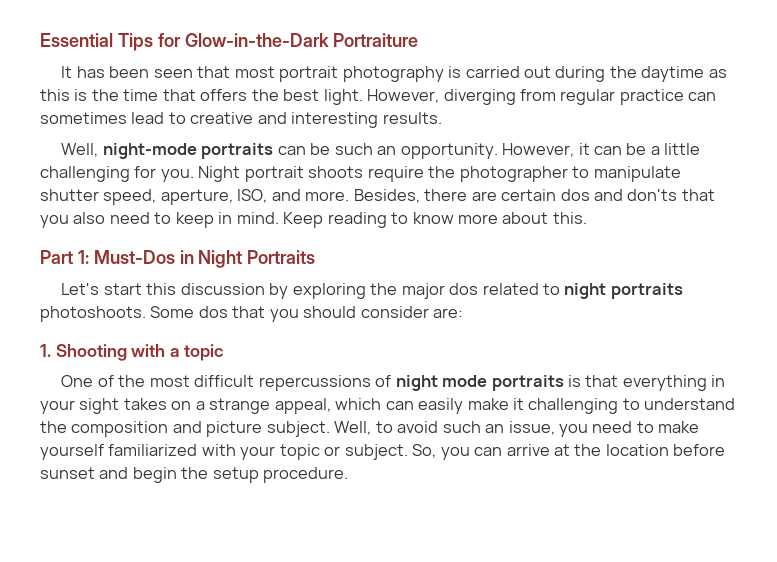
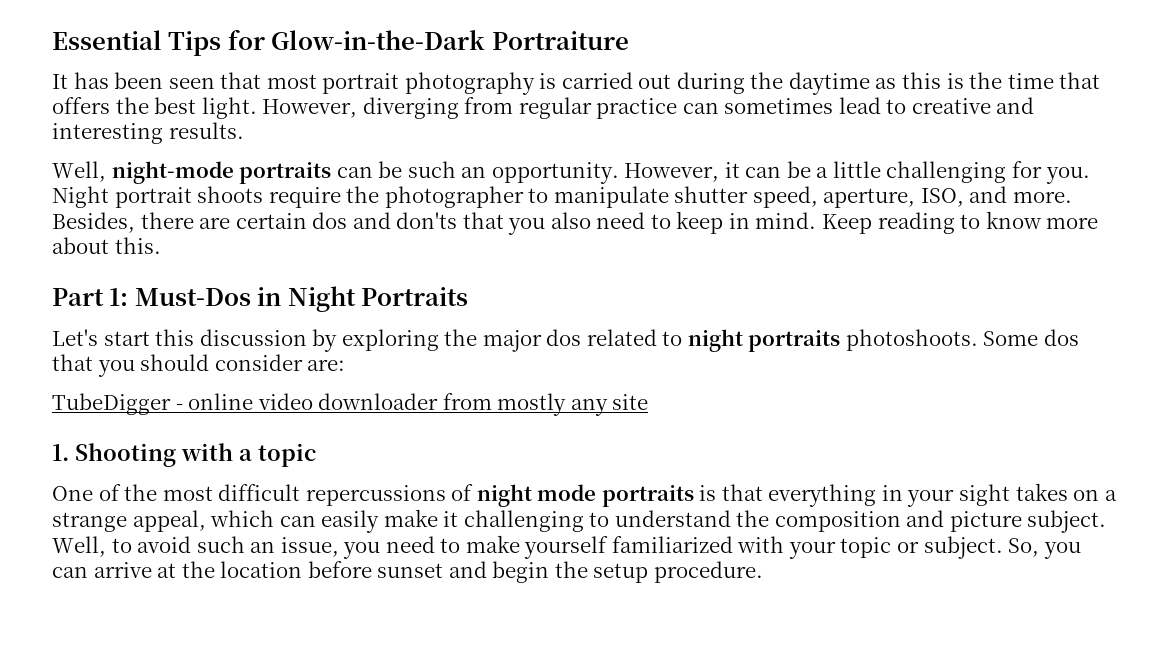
+ TubeDigger - online video downloader from mostly any site

